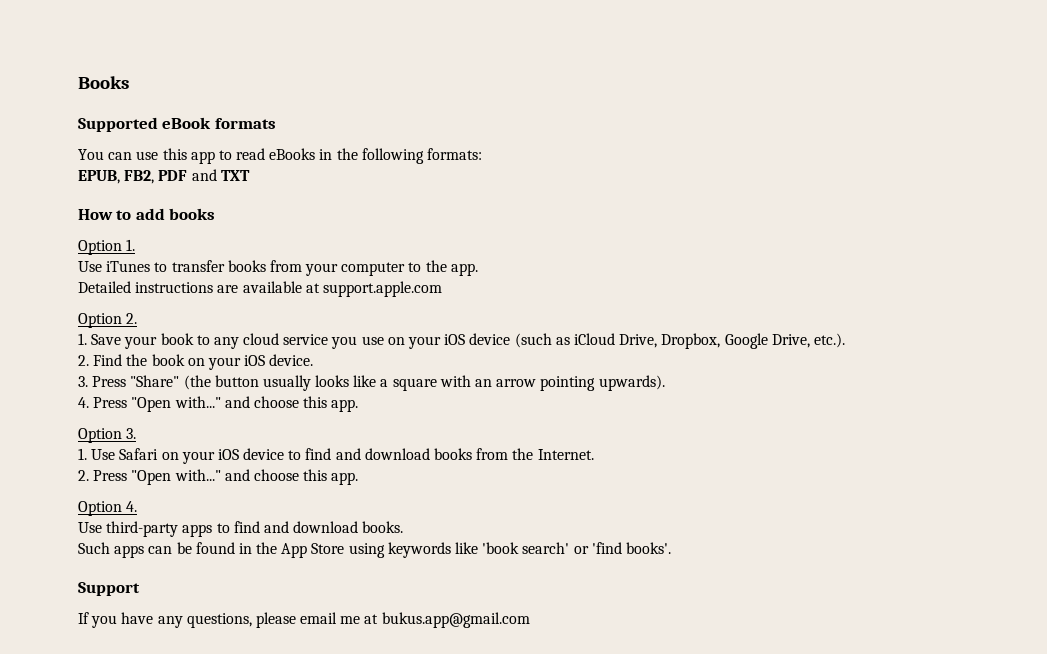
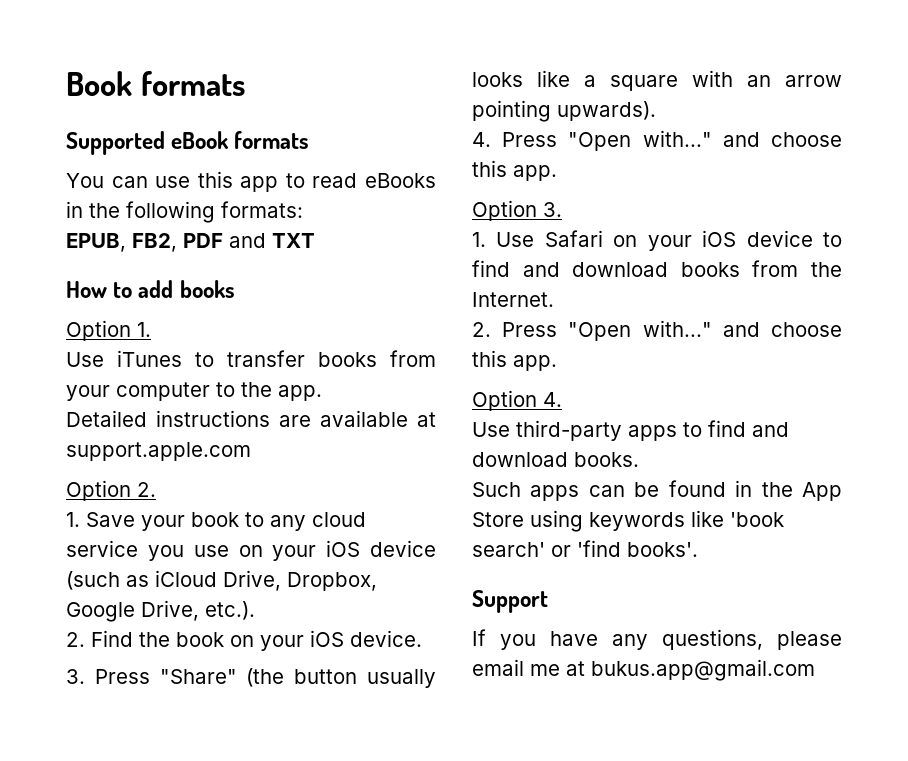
- Books
+ Book formats

